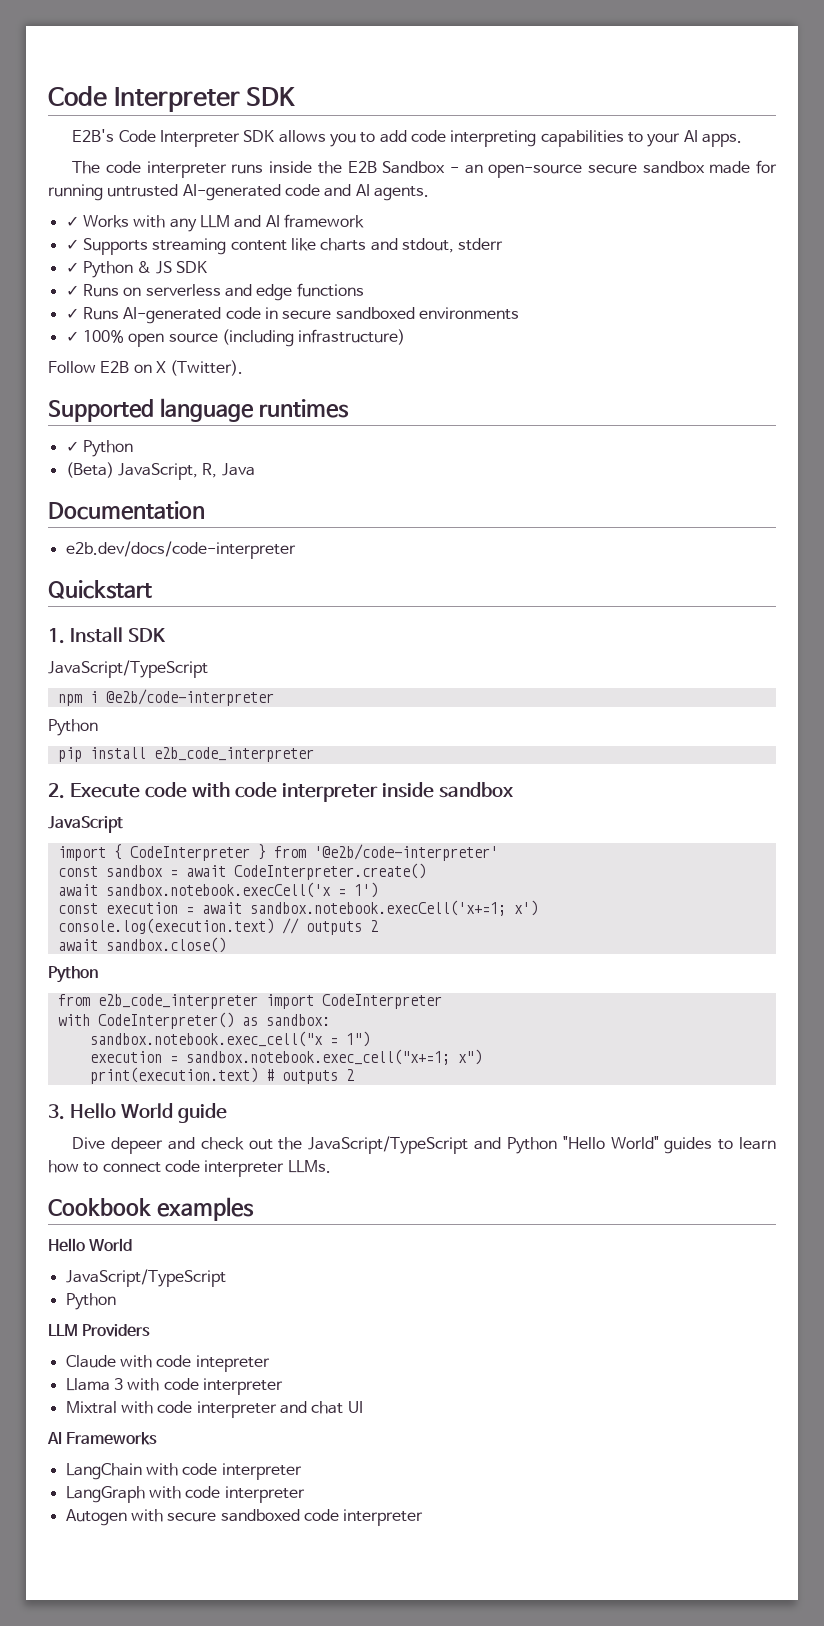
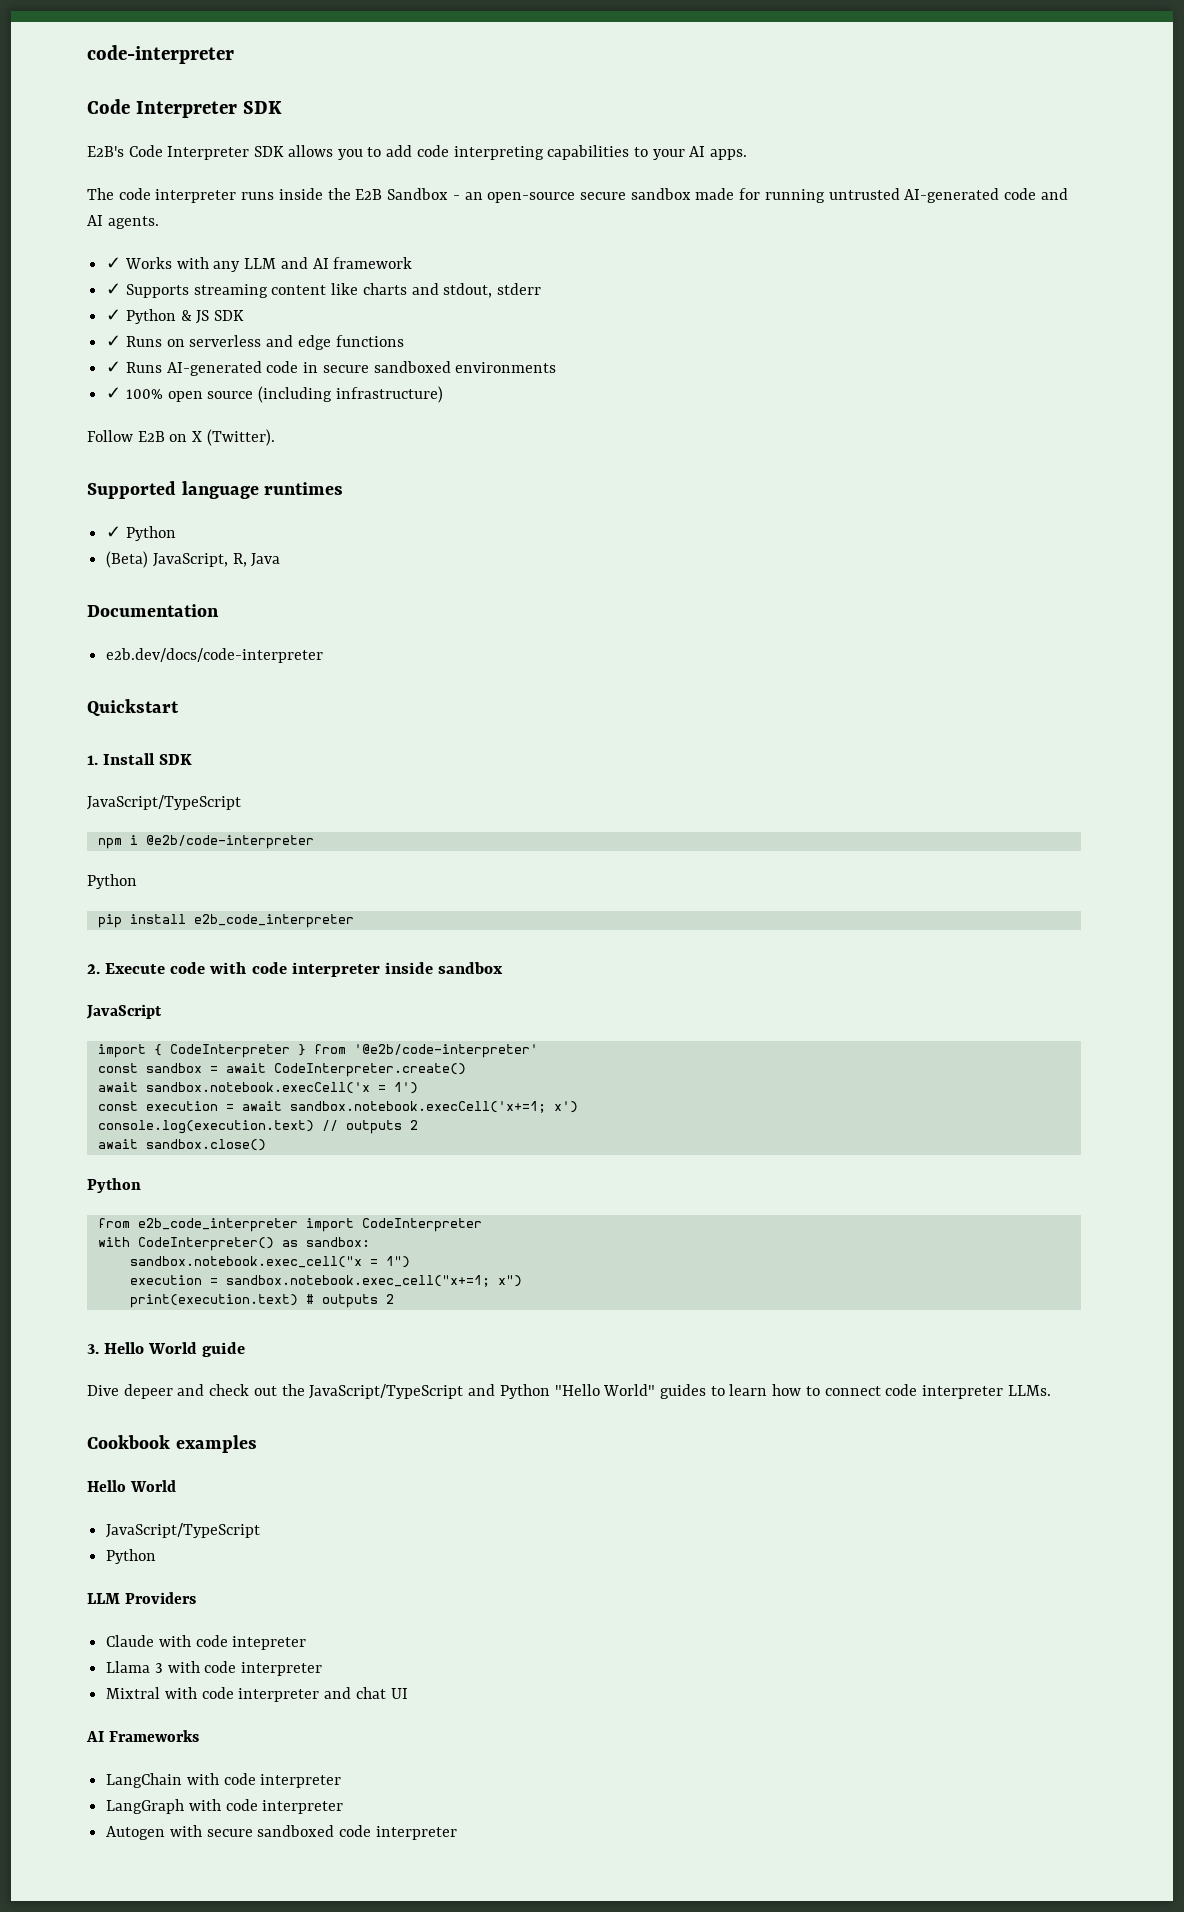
+ code-interpreter

